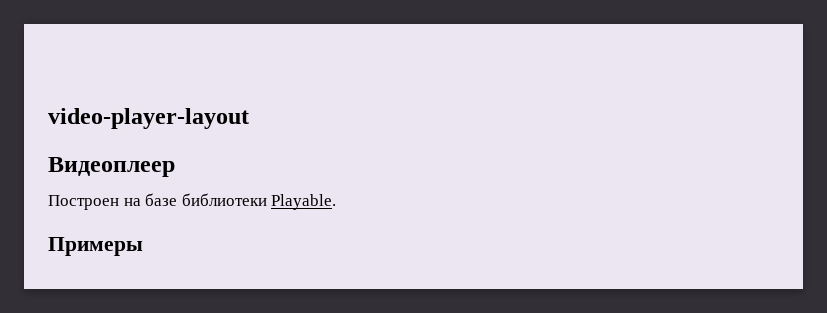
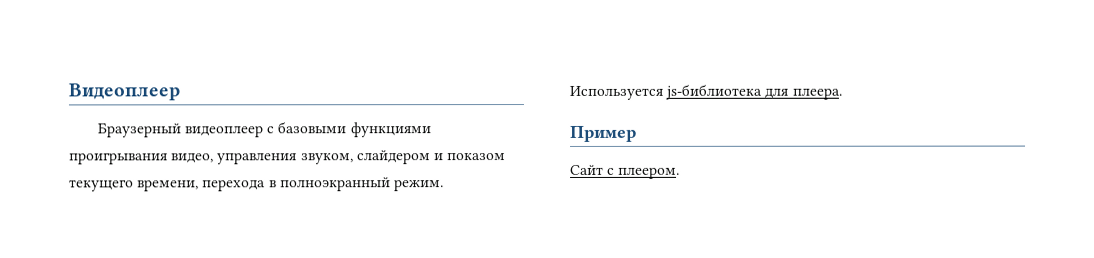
- video-player-layout
- Построен на базе библиотеки Playable.
- Примеры
+ Браузерный видеоплеер с базовыми функциями проигрывания видео, управления звуком, слайдером и показом текущего времени, перехода в полноэкранный режим. Используется js-библиотека для плеера.
+ Пример
+ Сайт с плеером.

